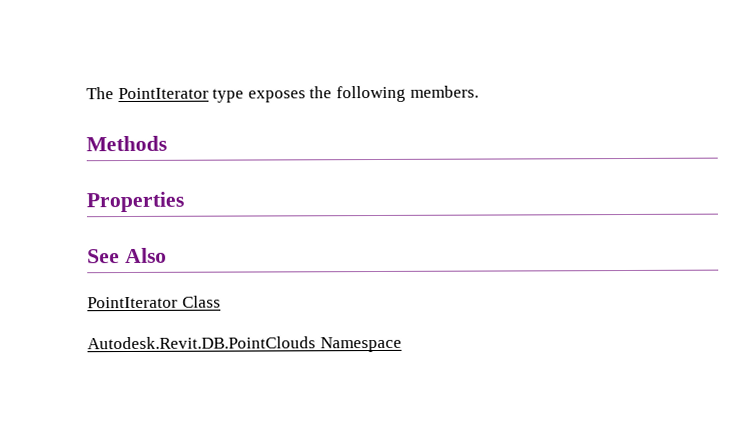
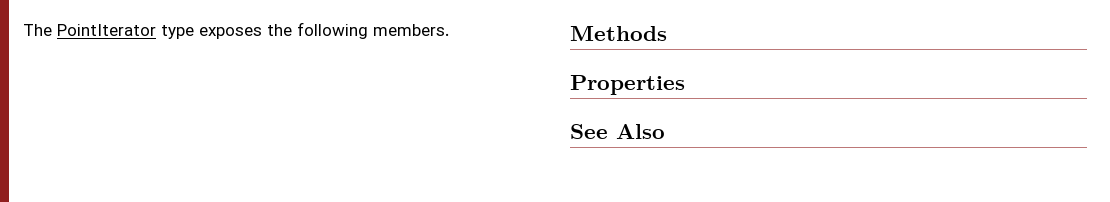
- PointIterator Class
- Autodesk.Revit.DB.PointClouds Namespace

